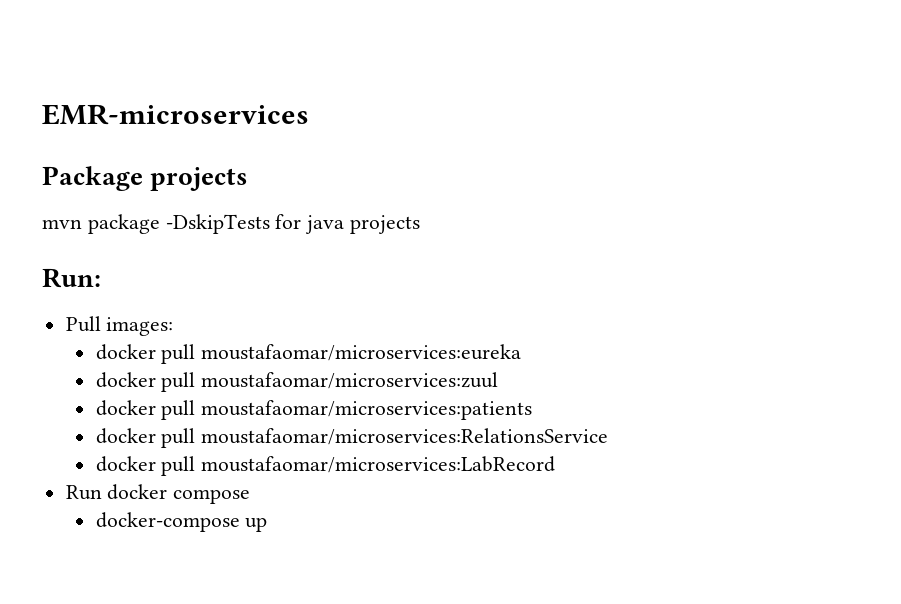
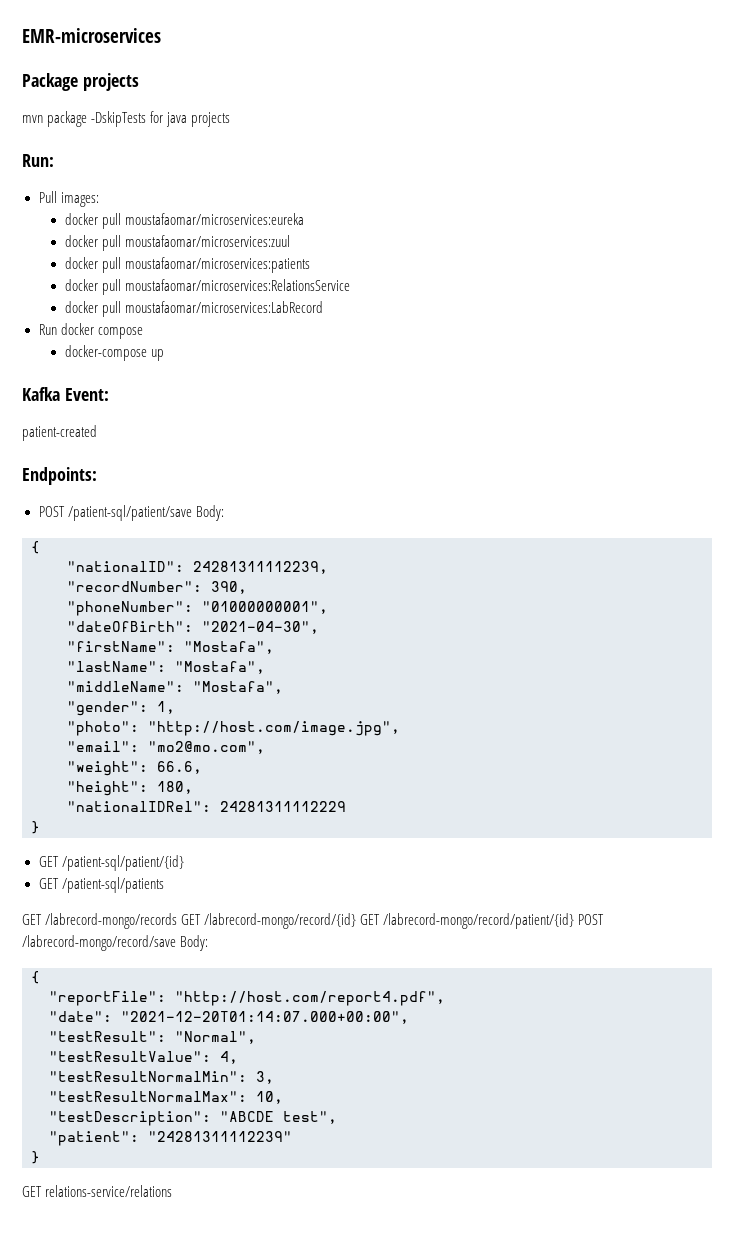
+ Kafka Event:
+ patient-created
+ Endpoints:
+ POST /patient-sql/patient/save Body:
+ {
+ "nationalID": 24281311112239,
+ "recordNumber": 390,
+ "phoneNumber": "01000000001",
+ "dateOfBirth": "2021-04-30",
+ "firstName": "Mostafa",
+ "lastName": "Mostafa",
+ "middleName": "Mostafa",
+ "gender": 1,
+ "photo": "http://host.com/image.jpg",
+ "email": "mo2@mo.com",
+ "weight": 66.6,
+ "height": 180,
+ "nationalIDRel": 24281311112229
+ }
+ GET /patient-sql/patient/{id}
+ GET /patient-sql/patients
+ GET /labrecord-mongo/records GET /labrecord-mongo/record/{id} GET /labrecord-mongo/record/patient/{id} POST /labrecord-mongo/record/save Body:
+ {
+ "reportFile": "http://host.com/report4.pdf",
+ "date": "2021-12-20T01:14:07.000+00:00",
+ "testResult": "Normal",
+ "testResultValue": 4,
+ "testResultNormalMin": 3,
+ "testResultNormalMax": 10,
+ "testDescription": "ABCDE test",
+ "patient": "24281311112239"
+ }
+ GET relations-service/relations

